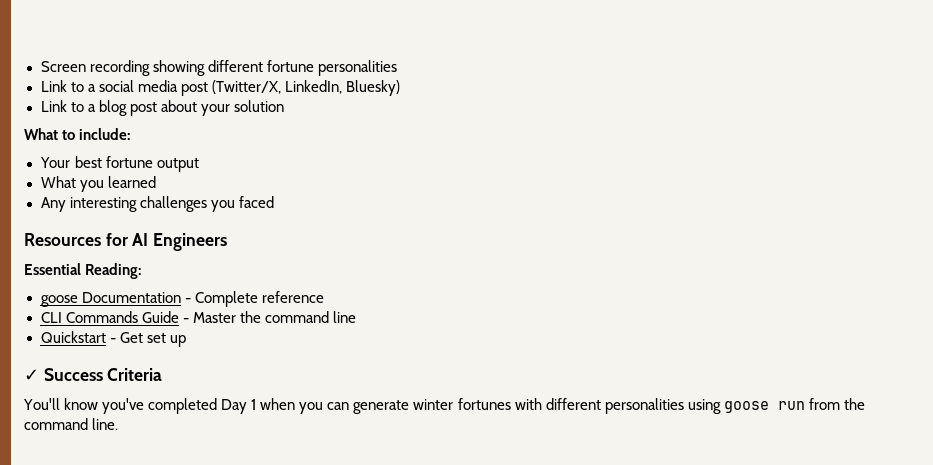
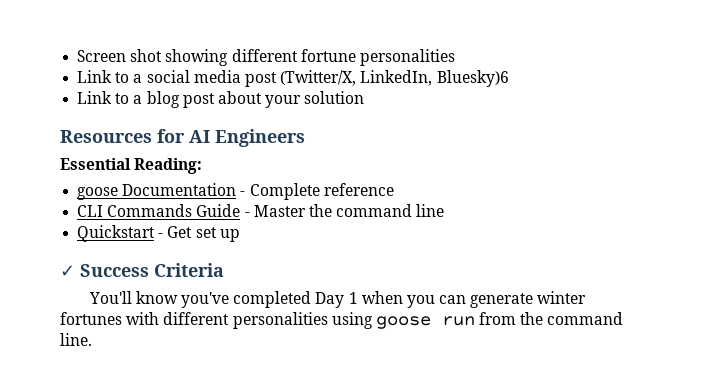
- Screen recording showing different fortune personalities
+ Screen shot showing different fortune personalities
- Link to a social media post (Twitter/X, LinkedIn, Bluesky)
+ Link to a social media post (Twitter/X, LinkedIn, Bluesky)6
- What to include:
- Your best fortune output
- What you learned
- Any interesting challenges you faced

